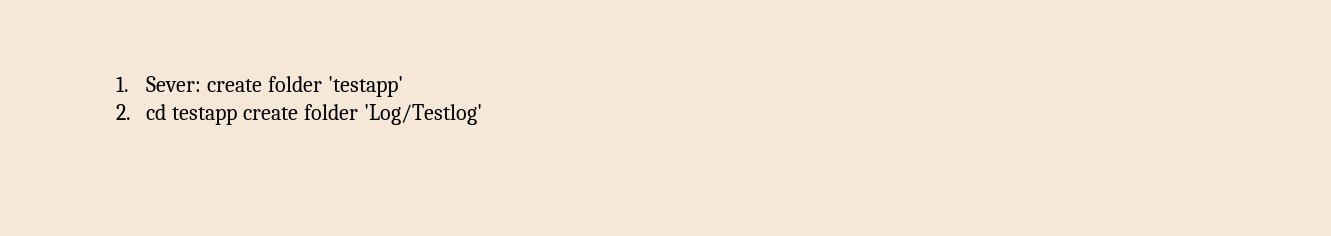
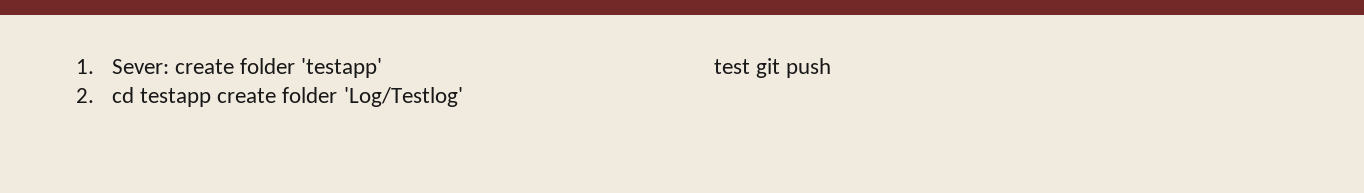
+ test git push

